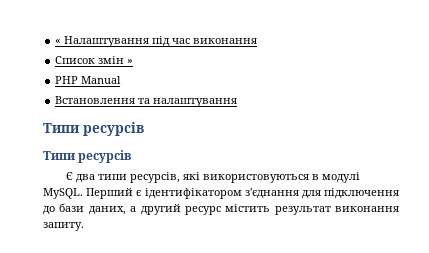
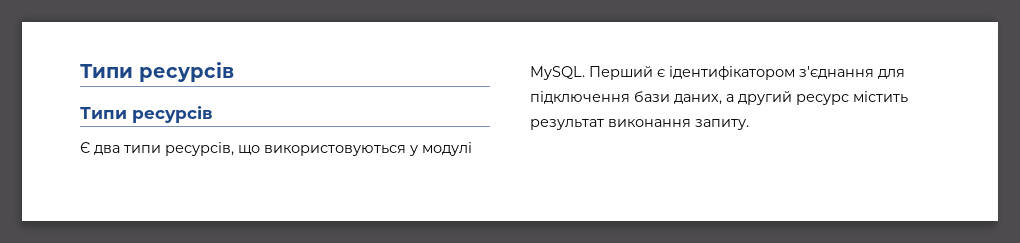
- « Налаштування під час виконання
- Список змін »
- PHP Manual
- Встановлення та налаштування
- Є два типи ресурсів, які використовуються в модулі MySQL.
+ Є два типи ресурсів, що використовуються у модулі MySQL.
- Перший є ідентифікатором з'єднання для підключення до бази даних, а другий ресурс містить результат виконання запиту.
+ Перший є ідентифікатором з'єднання для підключення бази даних, а другий ресурс містить результат виконання запиту.

